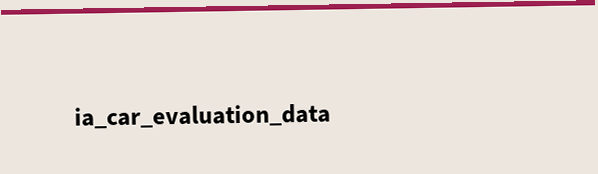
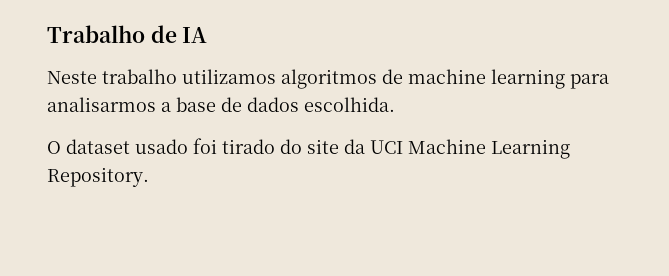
- ia_car_evaluation_data
+ Trabalho de IA
+ Neste trabalho utilizamos algoritmos de machine learning para analisarmos a base de dados escolhida.
+ O dataset usado foi tirado do site da UCI Machine Learning Repository.

